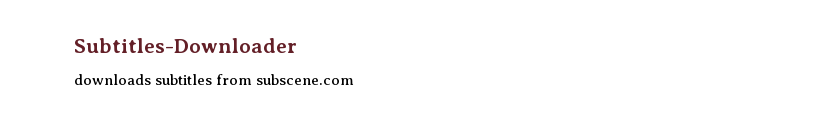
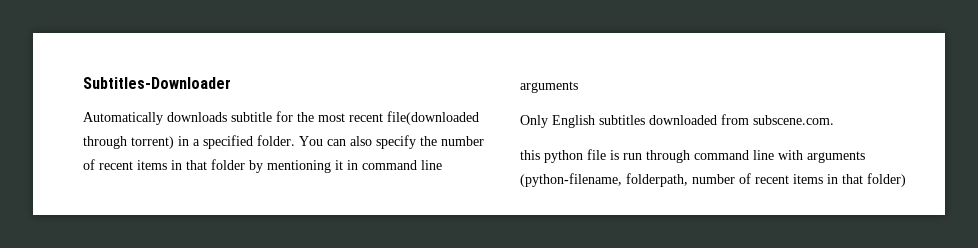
- downloads subtitles from subscene.com
+ Automatically downloads subtitle for the most recent file(downloaded through torrent) in a specified folder. You can also specify the number of recent items in that folder by mentioning it in command line arguments
+ Only English subtitles downloaded from subscene.com.
+ this python file is run through command line with arguments (python-filename, folderpath, number of recent items in that folder)

